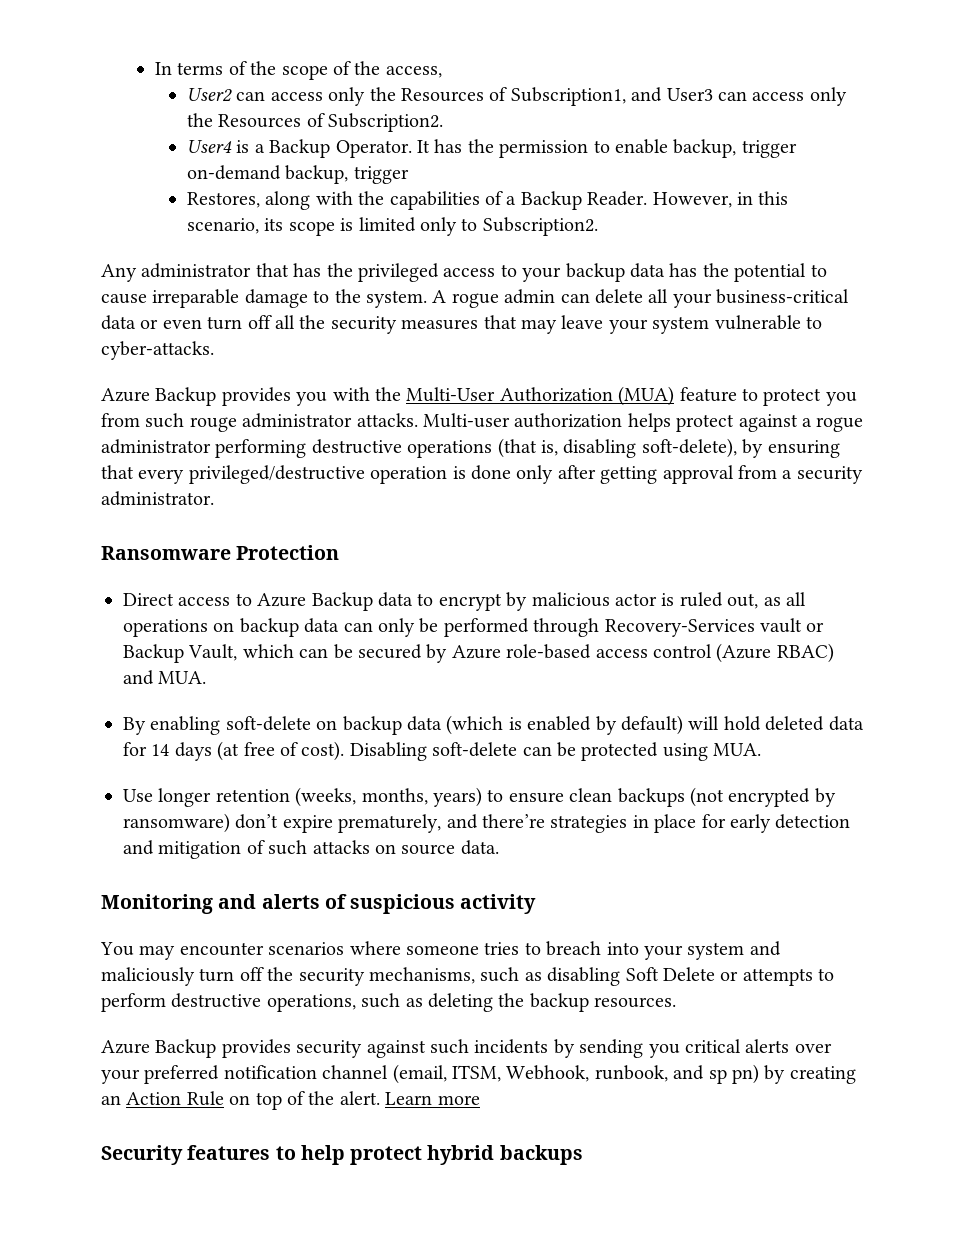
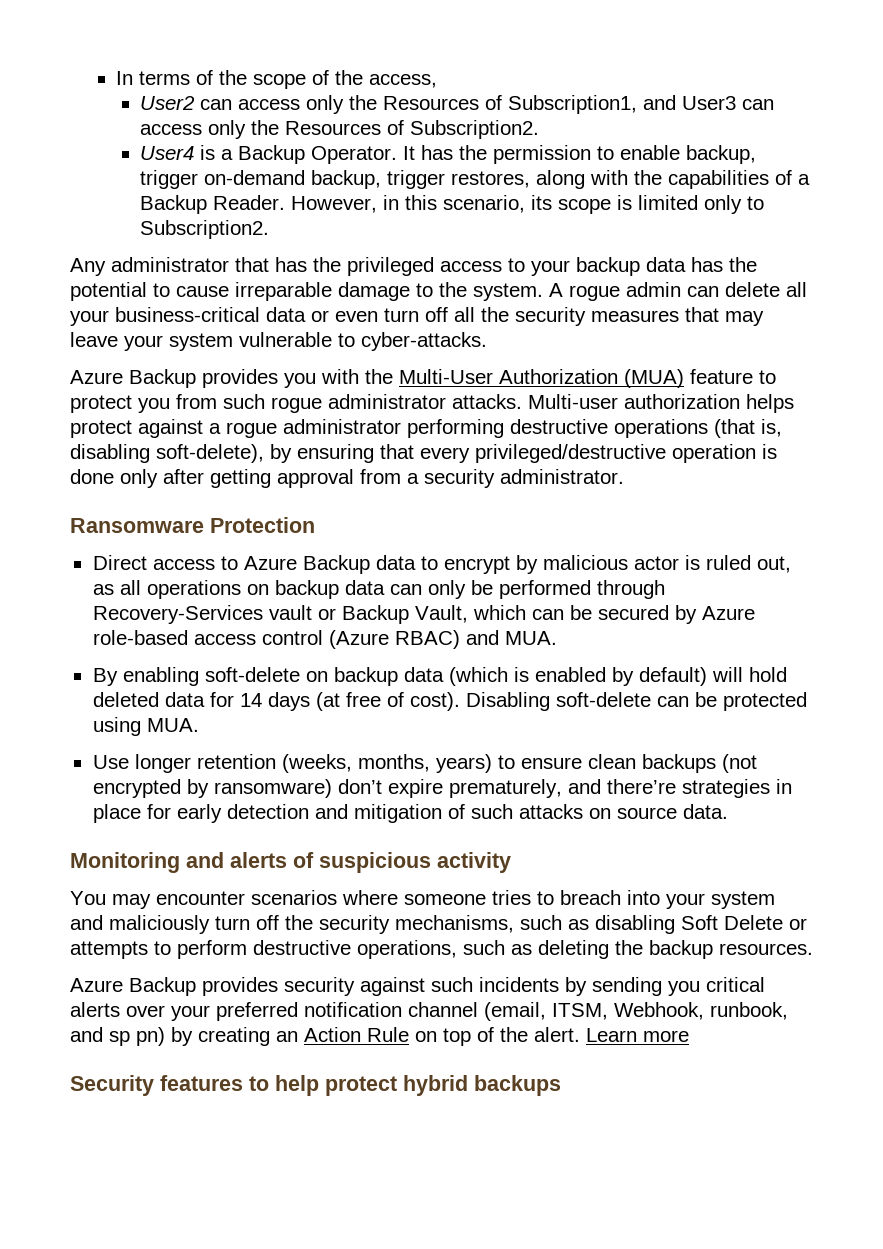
- It has the permission to enable backup, trigger on-demand backup, trigger
- Restores, along with the capabilities of a Backup Reader.
+ It has the permission to enable backup, trigger on-demand backup, trigger restores, along with the capabilities of a Backup Reader.
- Azure Backup provides you with the Multi-User Authorization (MUA) feature to protect you from such rouge administrator attacks.
+ Azure Backup provides you with the Multi-User Authorization (MUA) feature to protect you from such rogue administrator attacks.

